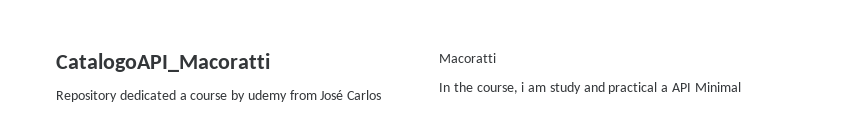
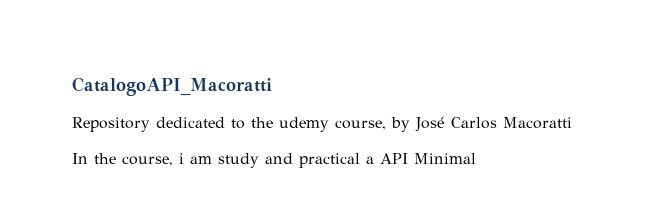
- Repository dedicated a course by udemy from José Carlos Macoratti
+ Repository dedicated to the udemy course, by José Carlos Macoratti

